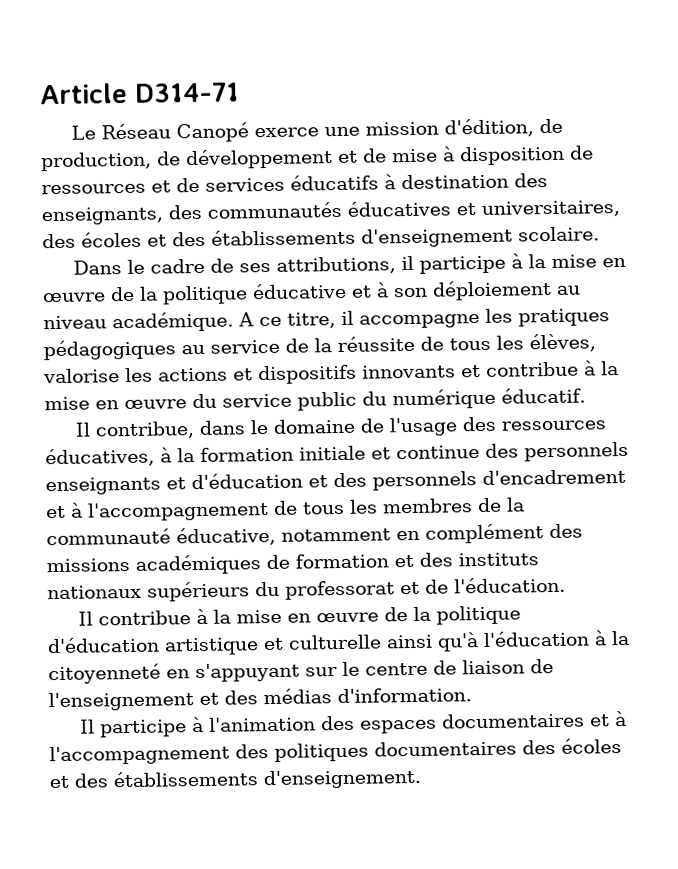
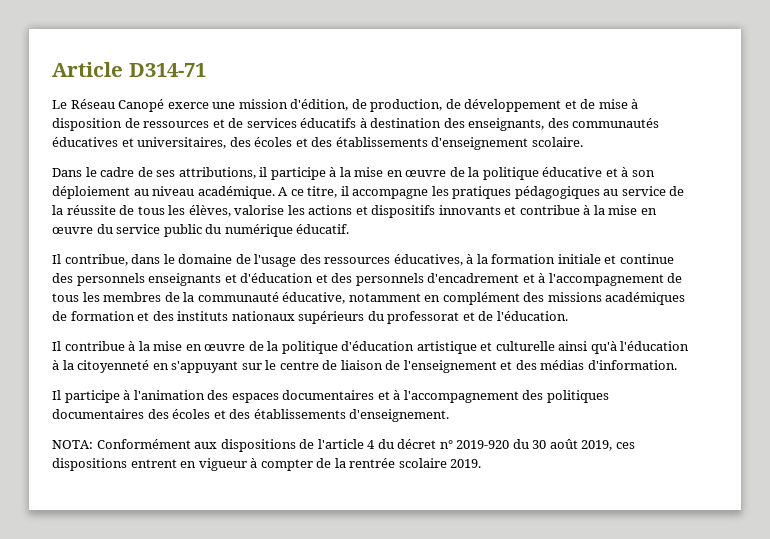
+ NOTA: Conformément aux dispositions de l'article 4 du décret n° 2019-920 du 30 août 2019, ces dispositions entrent en vigueur à compter de la rentrée scolaire 2019.

